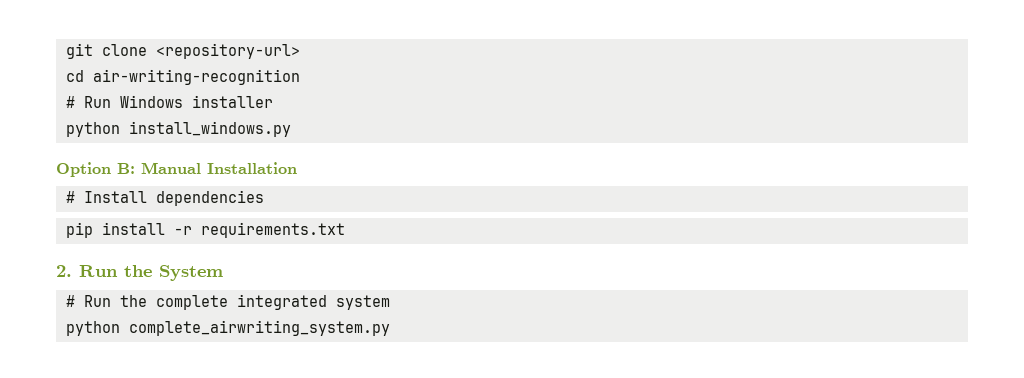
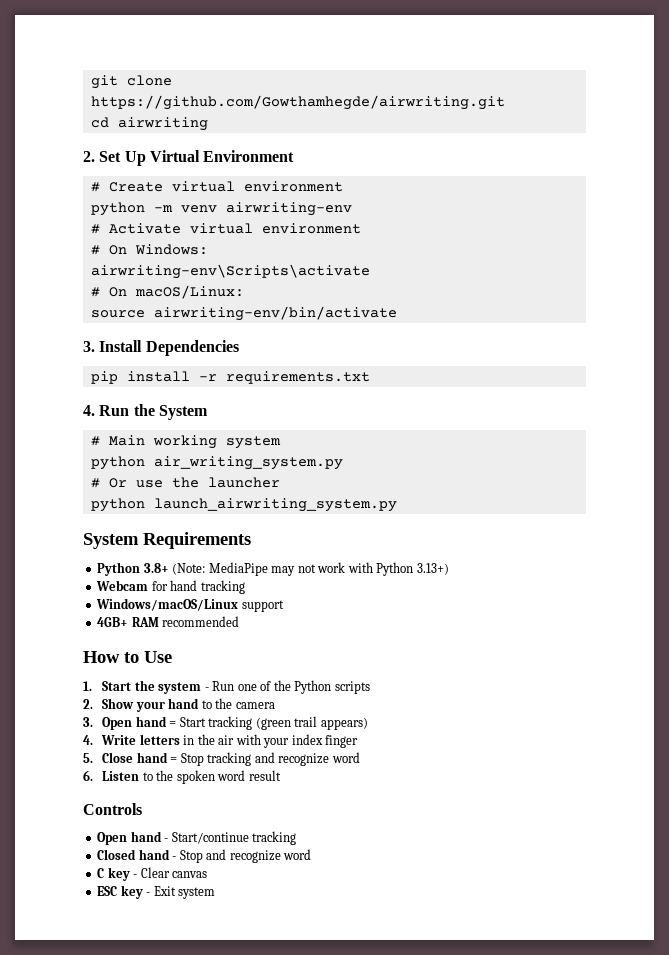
- git clone <repository-url>
+ git clone https://github.com/Gowthamhegde/airwriting.git
- cd air-writing-recognition
- # Run Windows installer
- python install_windows.py
- Option B: Manual Installation
- # Install dependencies
+ cd airwriting
+ 2. Set Up Virtual Environment
+ # Create virtual environment
+ python -m venv airwriting-env
+ # Activate virtual environment
+ # On Windows:
+ airwriting-env\Scripts\activate
+ # On macOS/Linux:
+ source airwriting-env/bin/activate
+ 3. Install Dependencies
- 2. Run the System
+ 4. Run the System
- # Run the complete integrated system
- python complete_airwriting_system.py
+ # Main working system
+ python air_writing_system.py
+ # Or use the launcher
+ python launch_airwriting_system.py
+ System Requirements
+ Python 3.8+ (Note: MediaPipe may not work with Python 3.13+)
+ Webcam for hand tracking
+ Windows/macOS/Linux support
+ 4GB+ RAM recommended
+ How to Use
+ 1. Start the system - Run one of the Python scripts
+ 2. Show your hand to the camera
+ 3. Open hand = Start tracking (green trail appears)
+ 4. Write letters in the air with your index finger
+ 5. Close hand = Stop tracking and recognize word
+ 6. Listen to the spoken word result
+ Controls
+ Open hand - Start/continue tracking
+ Closed hand - Stop and recognize word
+ C key - Clear canvas
+ ESC key - Exit system

